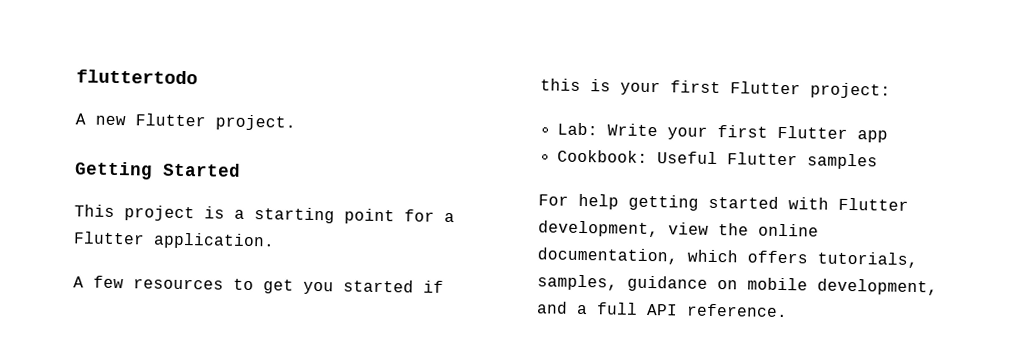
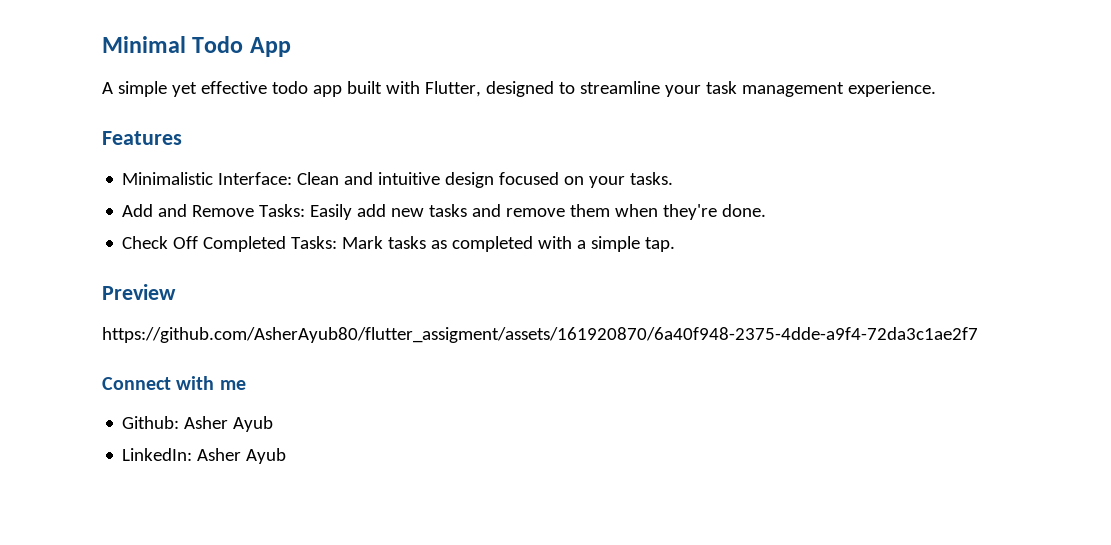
- fluttertodo
- A new Flutter project.
- Getting Started
- This project is a starting point for a Flutter application.
- A few resources to get you started if this is your first Flutter project:
- Lab: Write your first Flutter app
- Cookbook: Useful Flutter samples
- For help getting started with Flutter development, view the online documentation, which offers tutorials, samples, guidance on mobile development, and a full API reference.
+ Minimal Todo App
+ A simple yet effective todo app built with Flutter, designed to streamline your task management experience.
+ Features
+ Minimalistic Interface: Clean and intuitive design focused on your tasks.
+ Add and Remove Tasks: Easily add new tasks and remove them when they're done.
+ Check Off Completed Tasks: Mark tasks as completed with a simple tap.
+ Preview
+ https://github.com/AsherAyub80/flutter_assigment/assets/161920870/6a40f948-2375-4dde-a9f4-72da3c1ae2f7
+ Connect with me
+ Github: Asher Ayub
+ LinkedIn: Asher Ayub

